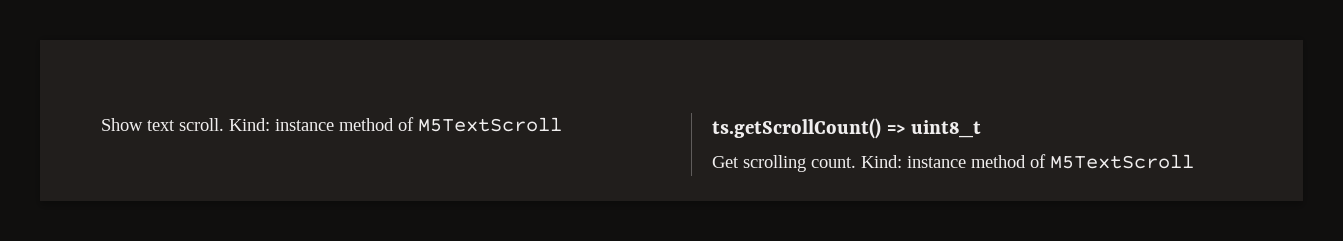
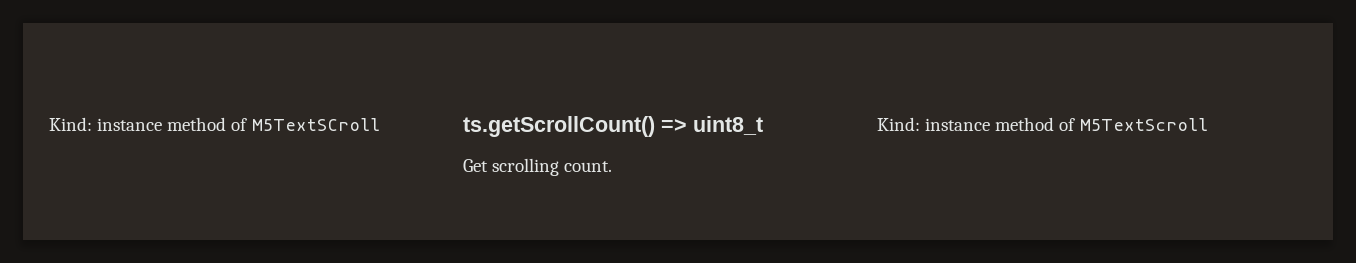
- Show text scroll. Kind: instance method of M5TextScroll
+ Kind: instance method of M5TextSCroll
- Get scrolling count. Kind: instance method of M5TextScroll
+ Get scrolling count.
+ Kind: instance method of M5TextScroll

